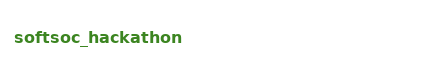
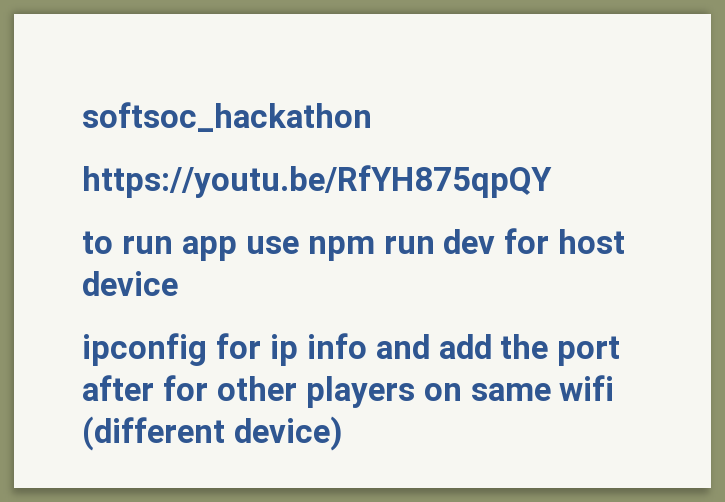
+ https://youtu.be/RfYH875qpQY
+ to run app use npm run dev for host device
+ ipconfig for ip info and add the port after for other players on same wifi (different device)

